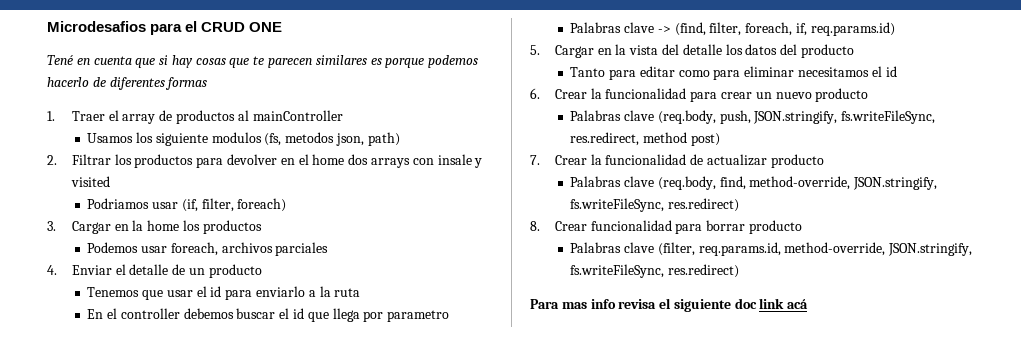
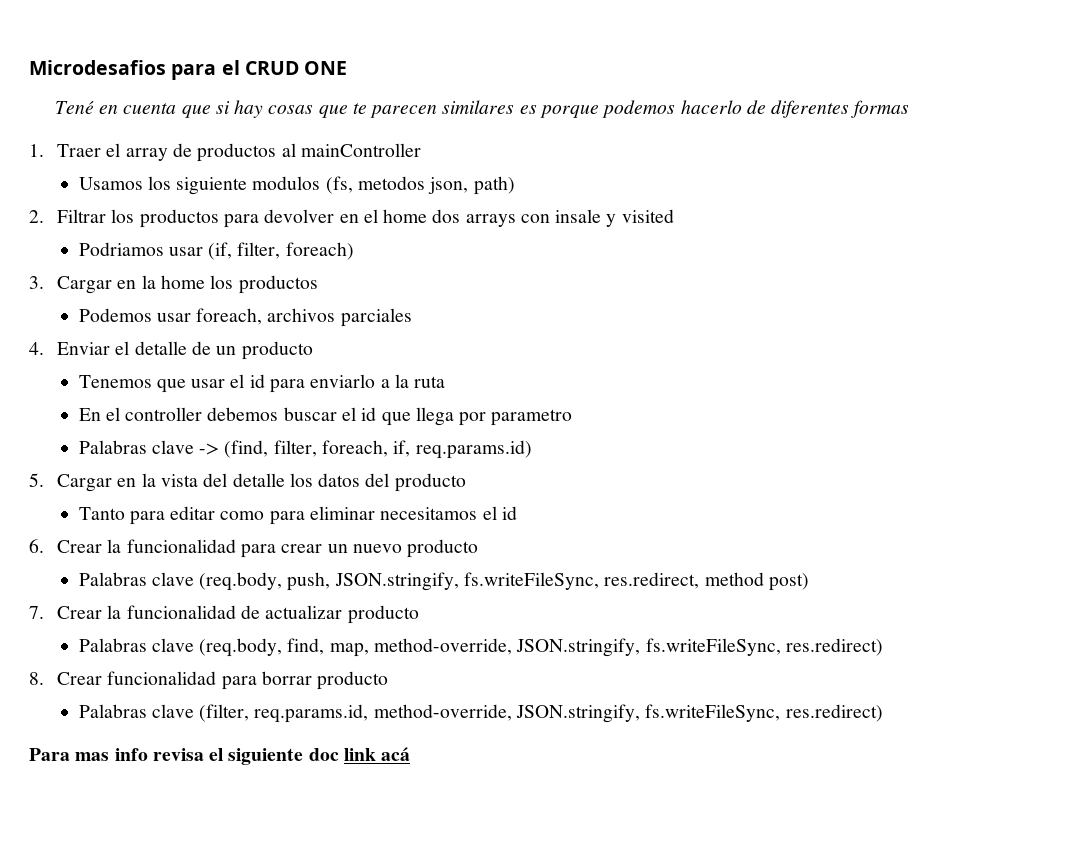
- Palabras clave (req.body, find, method-override, JSON.stringify, fs.writeFileSync, res.redirect)
+ Palabras clave (req.body, find, map, method-override, JSON.stringify, fs.writeFileSync, res.redirect)

